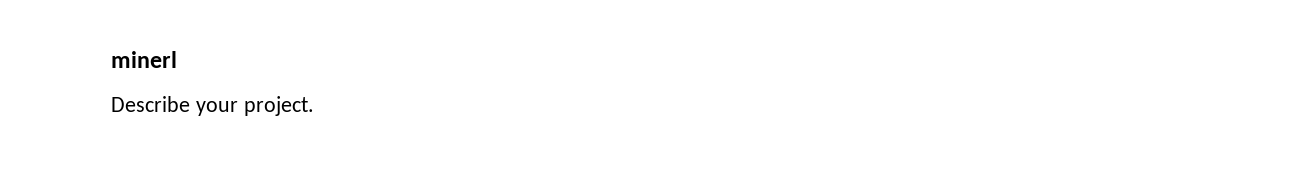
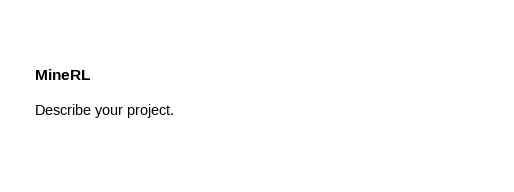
- minerl
+ MineRL

